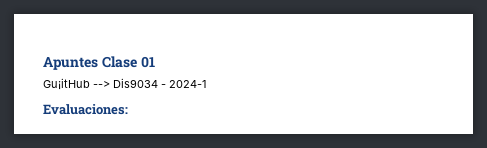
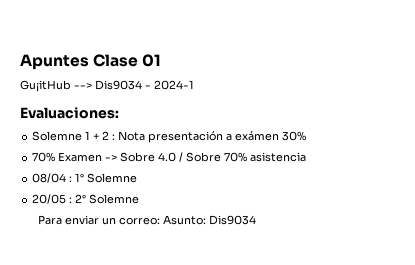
+ Solemne 1 + 2 : Nota presentación a exámen 30%
+ 70% Examen -> Sobre 4.0 / Sobre 70% asistencia
+ 08/04 : 1° Solemne
+ 20/05 : 2° Solemne
+ Para enviar un correo: Asunto: Dis9034

